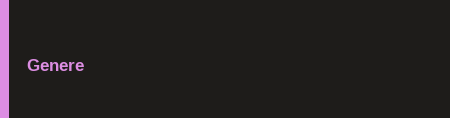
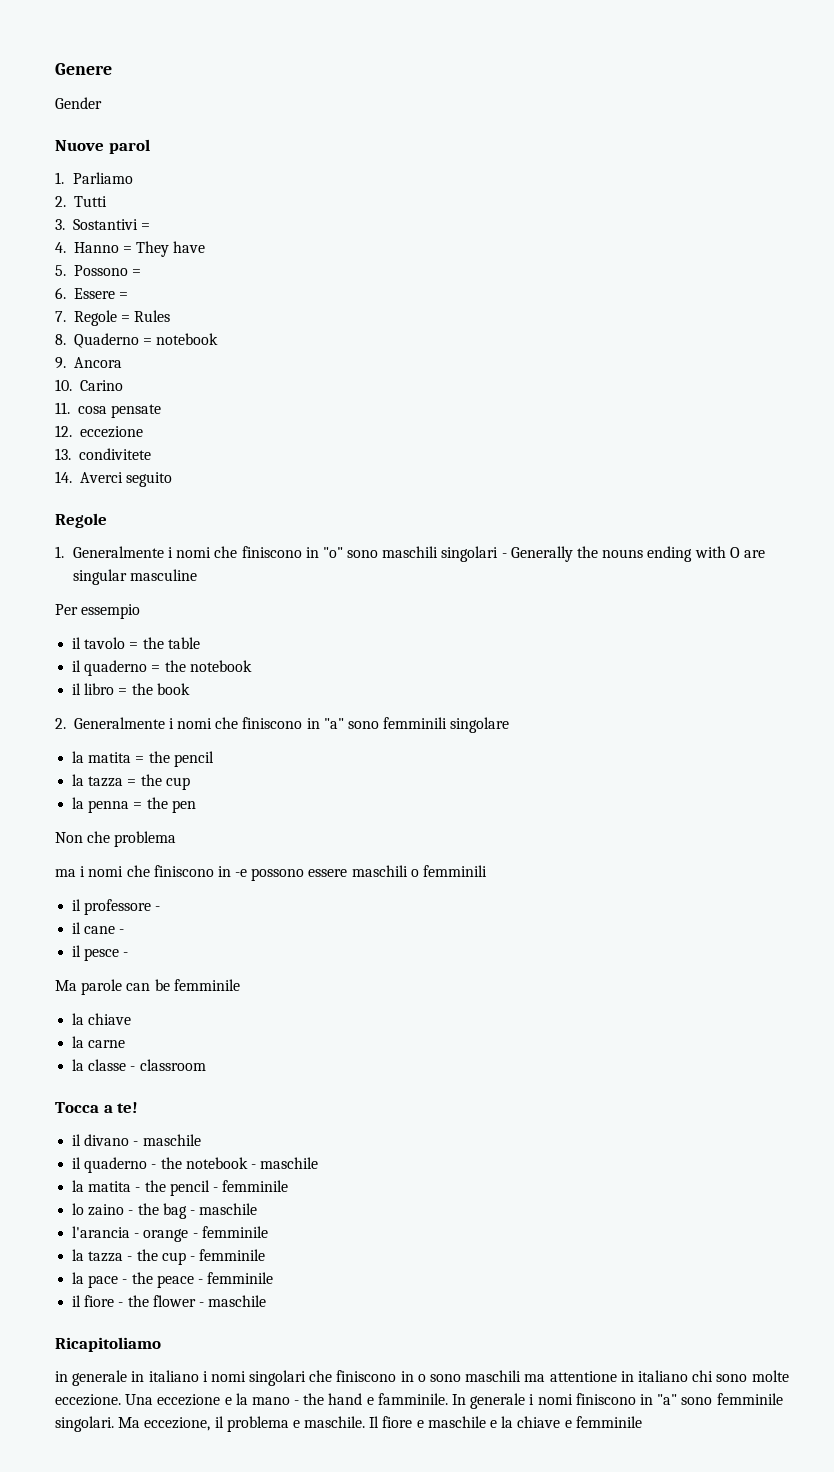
+ Gender
+ Nuove parol
+ 1. Parliamo
+ 2. Tutti
+ 3. Sostantivi =
+ 4. Hanno = They have
+ 5. Possono =
+ 6. Essere =
+ 7. Regole = Rules
+ 8. Quaderno = notebook
+ 9. Ancora
+ 10. Carino
+ 11. cosa pensate
+ 12. eccezione
+ 13. condivitete
+ 14. Averci seguito
+ Regole
+ 1. Generalmente i nomi che finiscono in "o" sono maschili singolari - Generally the nouns ending with O are singular masculine
+ Per essempio
+ il tavolo = the table
+ il quaderno = the notebook
+ il libro = the book
+ 2. Generalmente i nomi che finiscono in "a" sono femminili singolare
+ la matita = the pencil
+ la tazza = the cup
+ la penna = the pen
+ Non che problema
+ ma i nomi che finiscono in -e possono essere maschili o femminili
+ il professore -
+ il cane -
+ il pesce -
+ Ma parole can be femminile
+ la chiave
+ la carne
+ la classe - classroom
+ Tocca a te!
+ il divano - maschile
+ il quaderno - the notebook - maschile
+ la matita - the pencil - femminile
+ lo zaino - the bag - maschile
+ l'arancia - orange - femminile
+ la tazza - the cup - femminile
+ la pace - the peace - femminile
+ il fiore - the flower - maschile
+ Ricapitoliamo
+ in generale in italiano i nomi singolari che finiscono in o sono maschili ma attentione in italiano chi sono molte eccezione. Una eccezione e la mano - the hand e famminile. In generale i nomi finiscono in "a" sono femminile singolari. Ma eccezione, il problema e maschile. Il fiore e maschile e la chiave e femminile

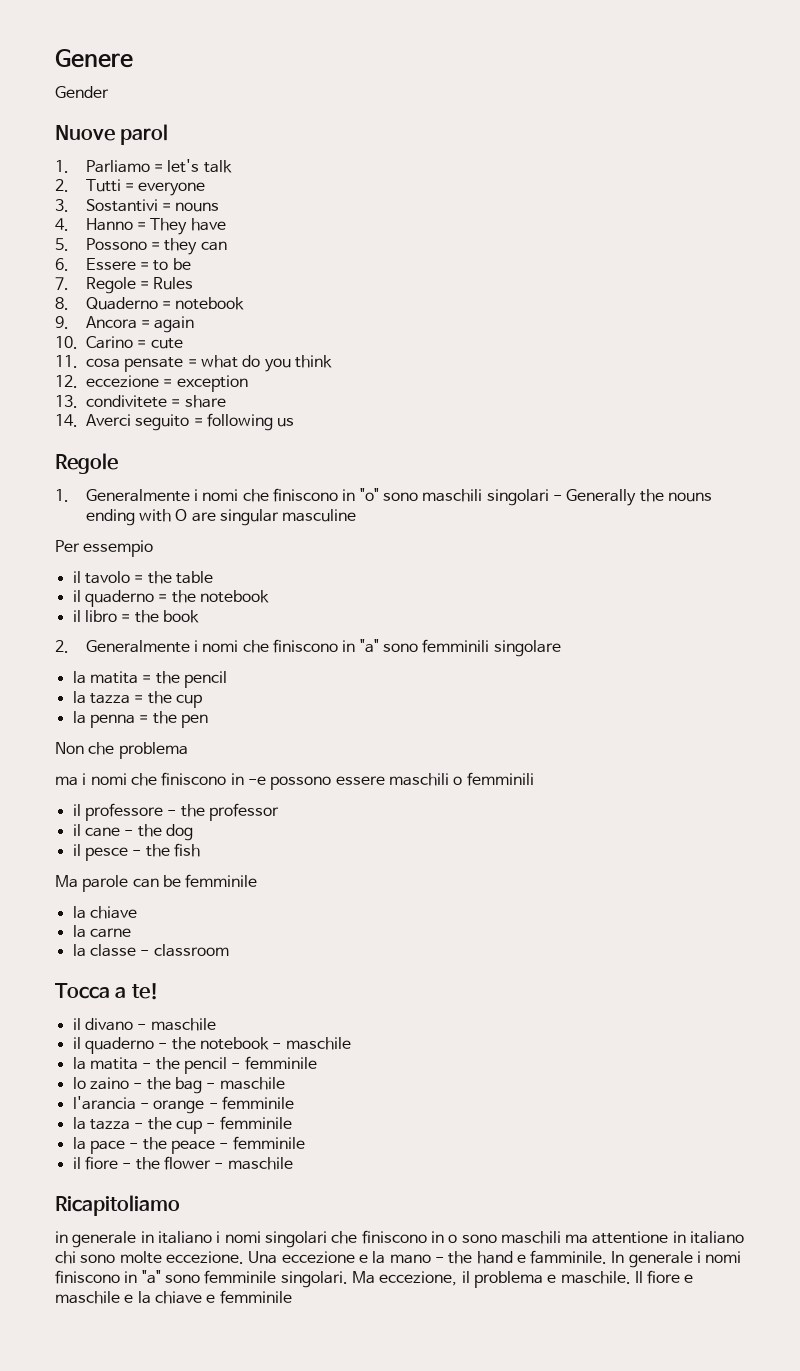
- 1. Parliamo
+ 1. Parliamo = let's talk
- 2. Tutti
+ 2. Tutti = everyone
- 3. Sostantivi =
+ 3. Sostantivi = nouns
- 5. Possono =
+ 5. Possono = they can
- 6. Essere =
+ 6. Essere = to be
- 9. Ancora
+ 9. Ancora = again
- 10. Carino
+ 10. Carino = cute
- 11. cosa pensate
+ 11. cosa pensate = what do you think
- 12. eccezione
+ 12. eccezione = exception
- 13. condivitete
+ 13. condivitete = share
- 14. Averci seguito
+ 14. Averci seguito = following us
- il professore -
+ il professore - the professor
- il cane -
+ il cane - the dog
- il pesce -
+ il pesce - the fish

